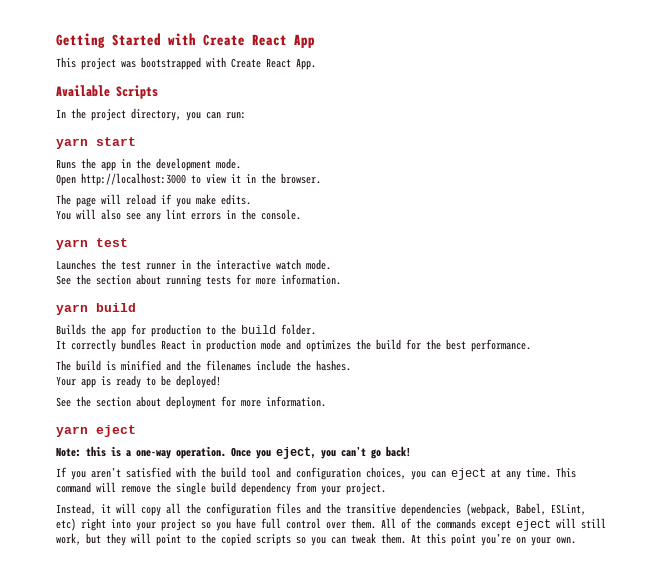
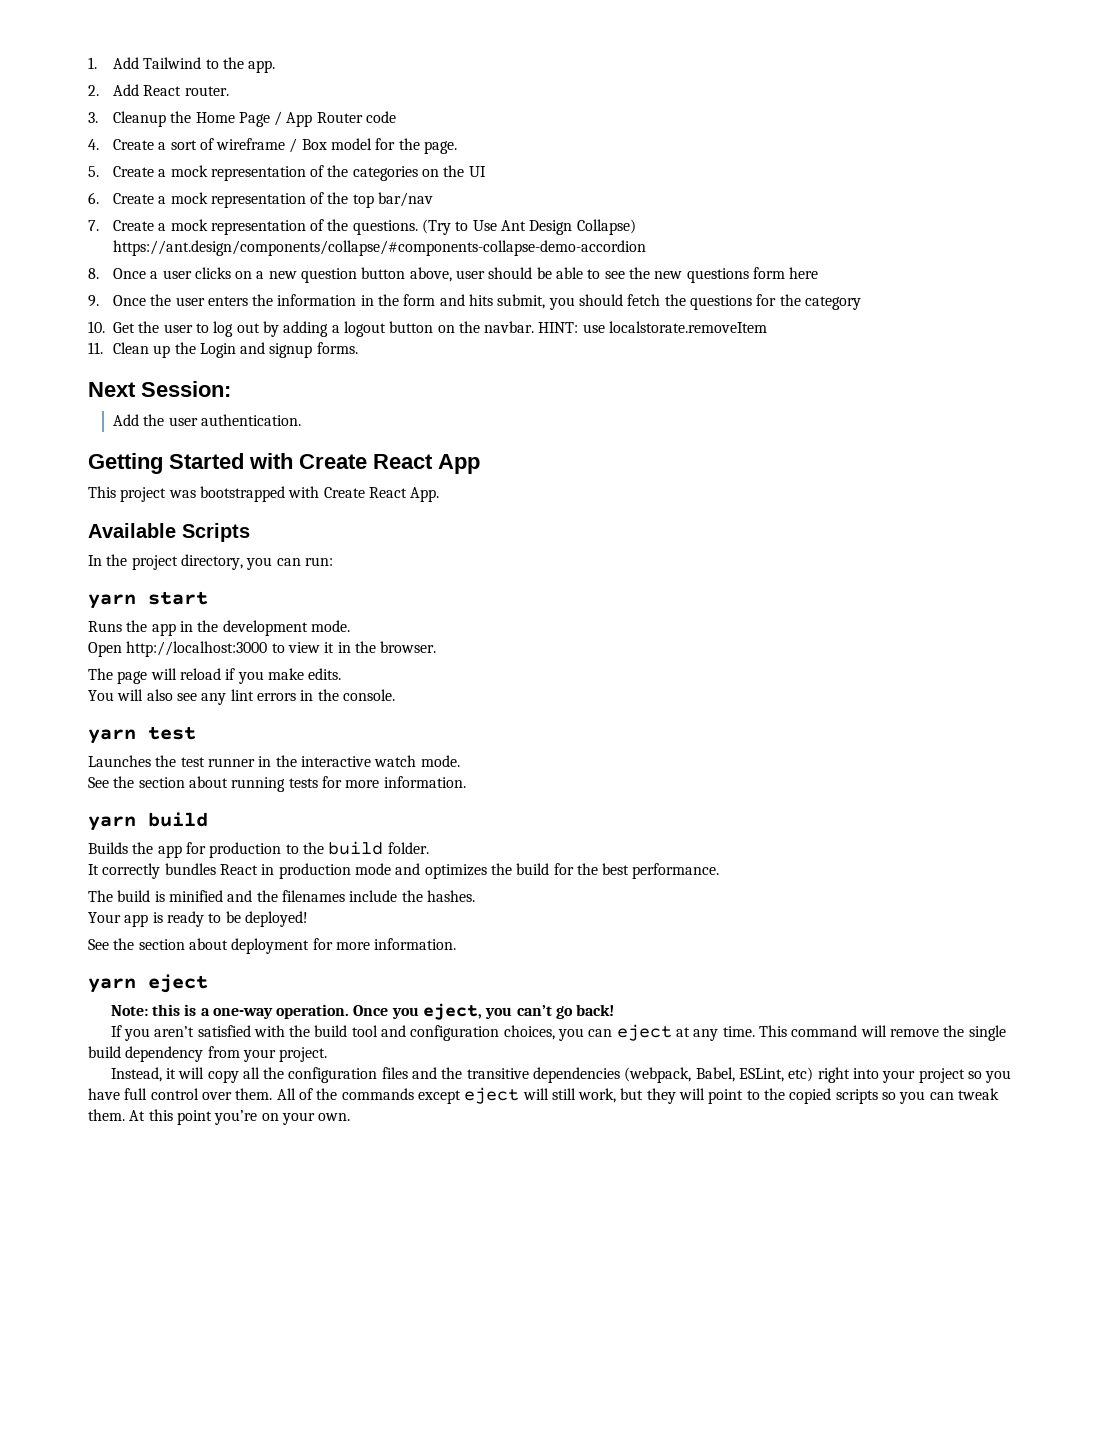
+ 1. Add Tailwind to the app.
+ 2. Add React router.
+ 3. Cleanup the Home Page / App Router code
+ 4. Create a sort of wireframe / Box model for the page.
+ 5. Create a mock representation of the categories on the UI
+ 6. Create a mock representation of the top bar/nav
+ 7. Create a mock representation of the questions. (Try to Use Ant Design Collapse) https://ant.design/components/collapse/#components-collapse-demo-accordion
+ 8. Once a user clicks on a new question button above, user should be able to see the new questions form here
+ 9. Once the user enters the information in the form and hits submit, you should fetch the questions for the category
+ 10. Get the user to log out by adding a logout button on the navbar. HINT: use localstorate.removeItem
+ 11. Clean up the Login and signup forms.
+ Next Session:
+ Add the user authentication.

